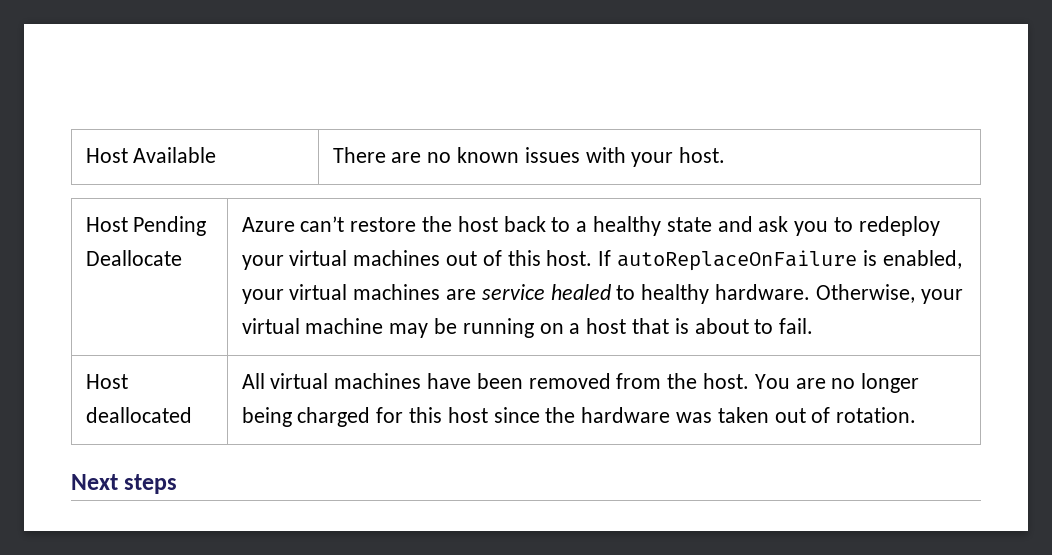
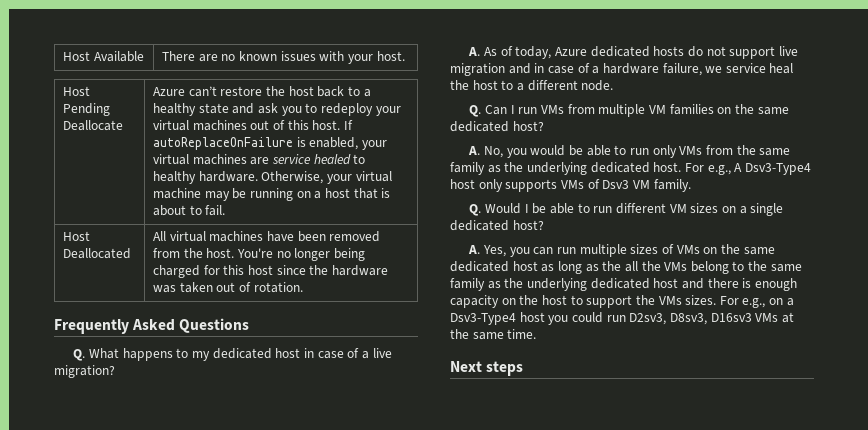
- Host deallocated | All virtual machines have been removed from the host. You are no longer being charged for this host since the hardware was taken out of rotation.
+ Host Deallocated | All virtual machines have been removed from the host. You're no longer being charged for this host since the hardware was taken out of rotation.
+ Frequently Asked Questions
+ Q. What happens to my dedicated host in case of a live migration?
+ A. As of today, Azure dedicated hosts do not support live migration and in case of a hardware failure, we service heal the host to a different node.
+ Q. Can I run VMs from multiple VM families on the same dedicated host?
+ A. No, you would be able to run only VMs from the same family as the underlying dedicated host. For e.g., A Dsv3-Type4 host only supports VMs of Dsv3 VM family.
+ Q. Would I be able to run different VM sizes on a single dedicated host?
+ A. Yes, you can run multiple sizes of VMs on the same dedicated host as long as the all the VMs belong to the same family as the underlying dedicated host and there is enough capacity on the host to support the VMs sizes. For e.g., on a Dsv3-Type4 host you could run D2sv3, D8sv3, D16sv3 VMs at the same time.

